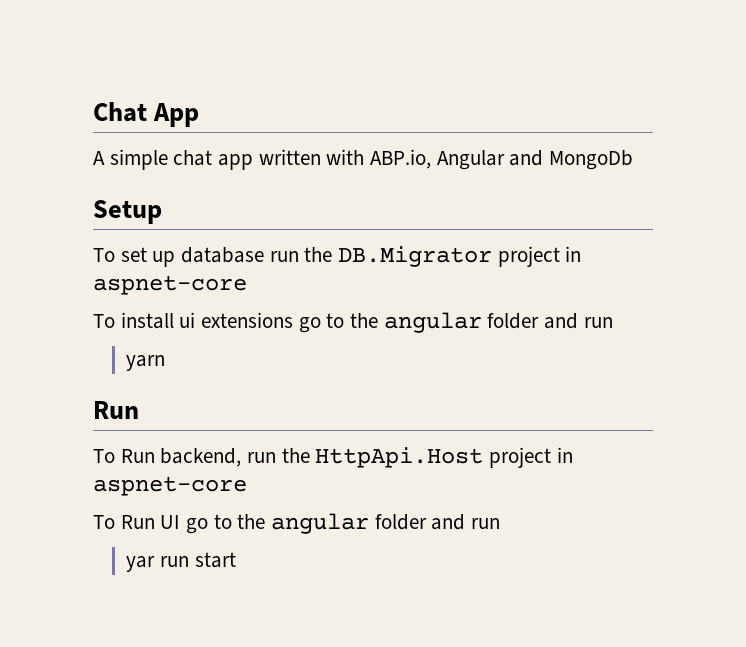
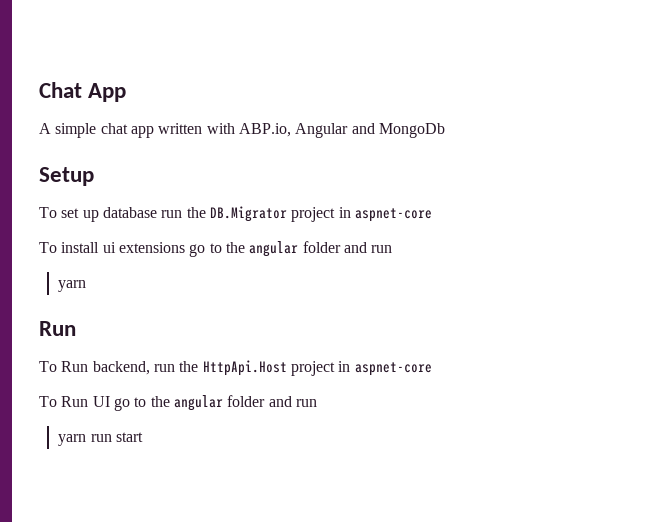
- yar run start
+ yarn run start

